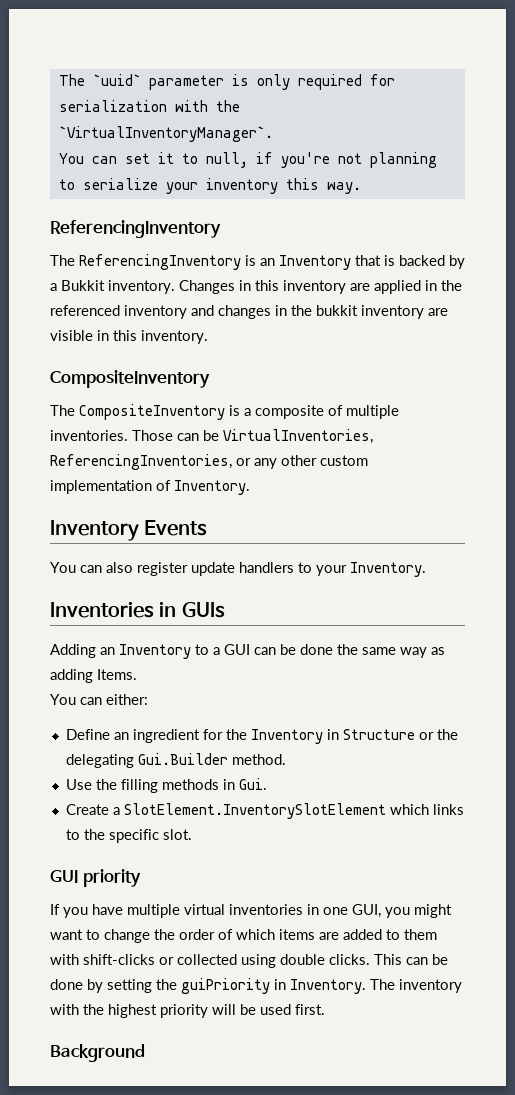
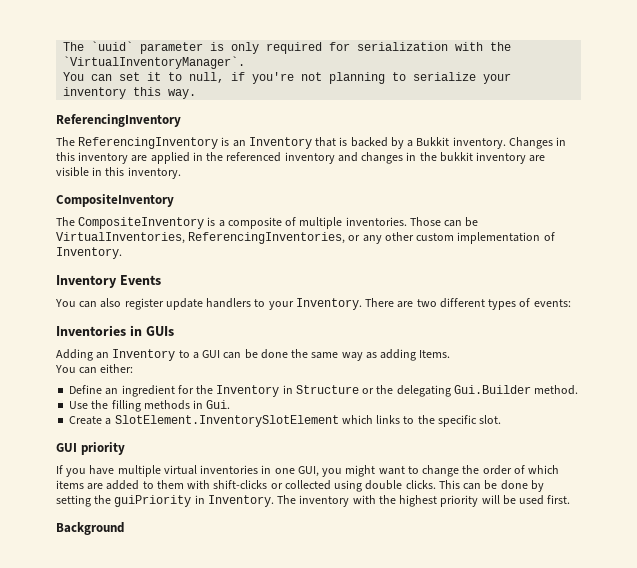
+ There are two different types of events:

